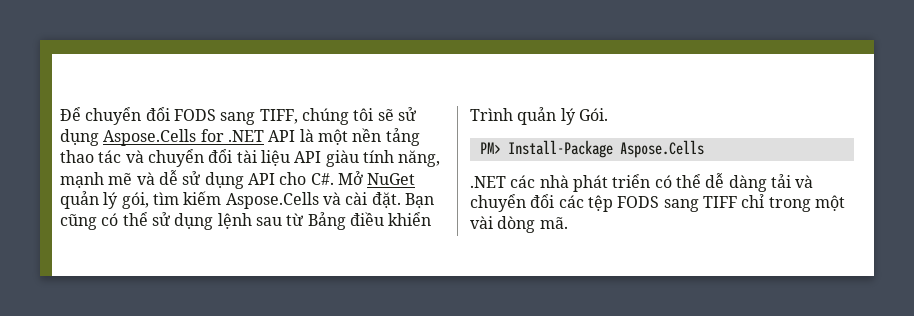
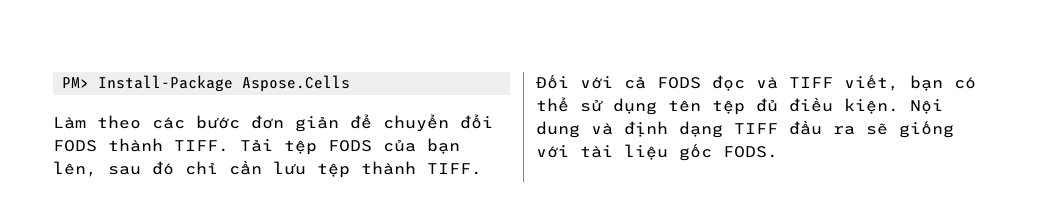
- Để chuyển đổi FODS sang TIFF, chúng tôi sẽ sử dụng Aspose.Cells for .NET API là một nền tảng thao tác và chuyển đổi tài liệu API giàu tính năng, mạnh mẽ và dễ sử dụng API cho C#. Mở NuGet quản lý gói, tìm kiếm Aspose.Cells và cài đặt. Bạn cũng có thể sử dụng lệnh sau từ Bảng điều khiển Trình quản lý Gói.
  PM> Install-Package Aspose.Cells
- .NET các nhà phát triển có thể dễ dàng tải và chuyển đổi các tệp FODS sang TIFF chỉ trong một vài dòng mã.
+ Làm theo các bước đơn giản để chuyển đổi FODS thành TIFF. Tải tệp FODS của bạn lên, sau đó chỉ cần lưu tệp thành TIFF. Đối với cả FODS đọc và TIFF viết, bạn có thể sử dụng tên tệp đủ điều kiện. Nội dung và định dạng TIFF đầu ra sẽ giống với tài liệu gốc FODS.

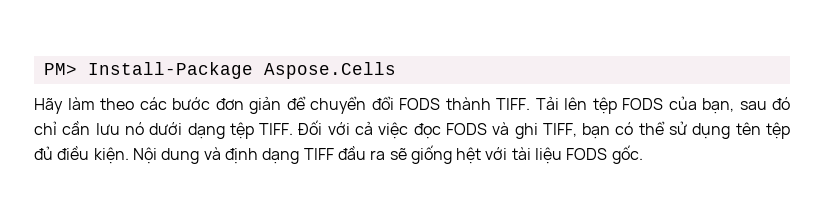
- Làm theo các bước đơn giản để chuyển đổi FODS thành TIFF.
+ Hãy làm theo các bước đơn giản để chuyển đổi FODS thành TIFF.
- Tải tệp FODS của bạn lên, sau đó chỉ cần lưu tệp thành TIFF. Đối với cả FODS đọc và TIFF viết, bạn có thể sử dụng tên tệp đủ điều kiện.
+ Tải lên tệp FODS của bạn, sau đó chỉ cần lưu nó dưới dạng tệp TIFF. Đối với cả việc đọc FODS và ghi TIFF, bạn có thể sử dụng tên tệp đủ điều kiện.
- Nội dung và định dạng TIFF đầu ra sẽ giống với tài liệu gốc FODS.
+ Nội dung và định dạng TIFF đầu ra sẽ giống hệt với tài liệu FODS gốc.

